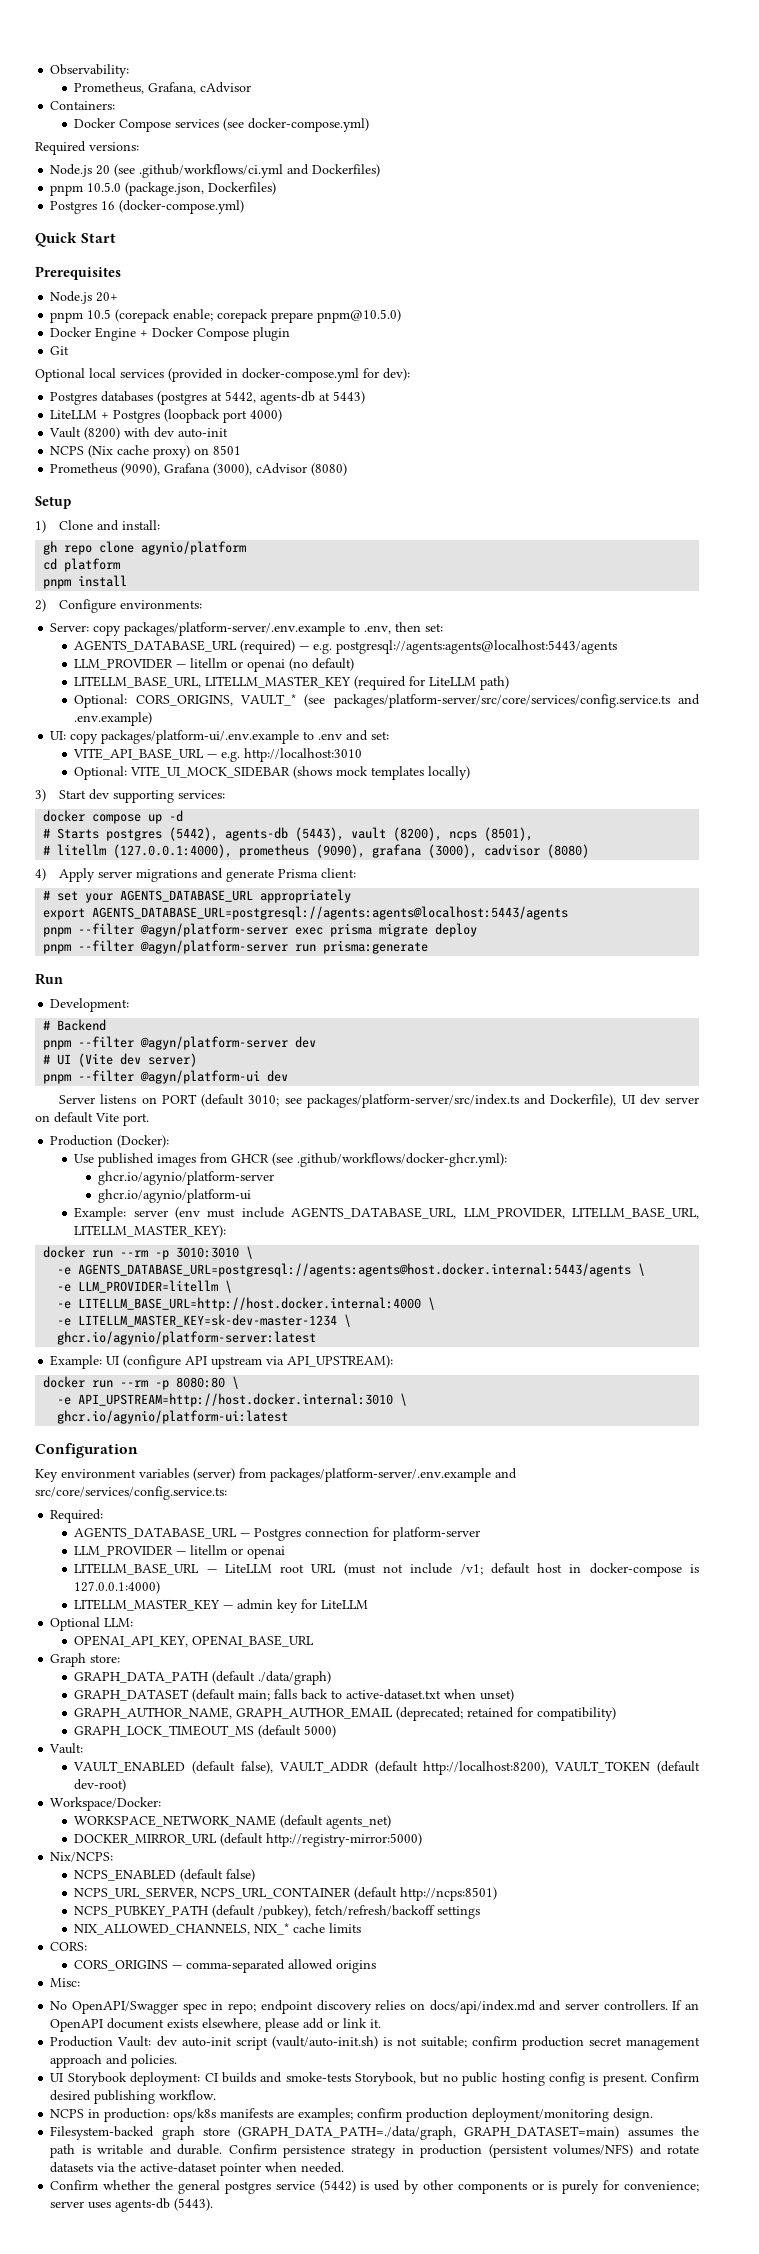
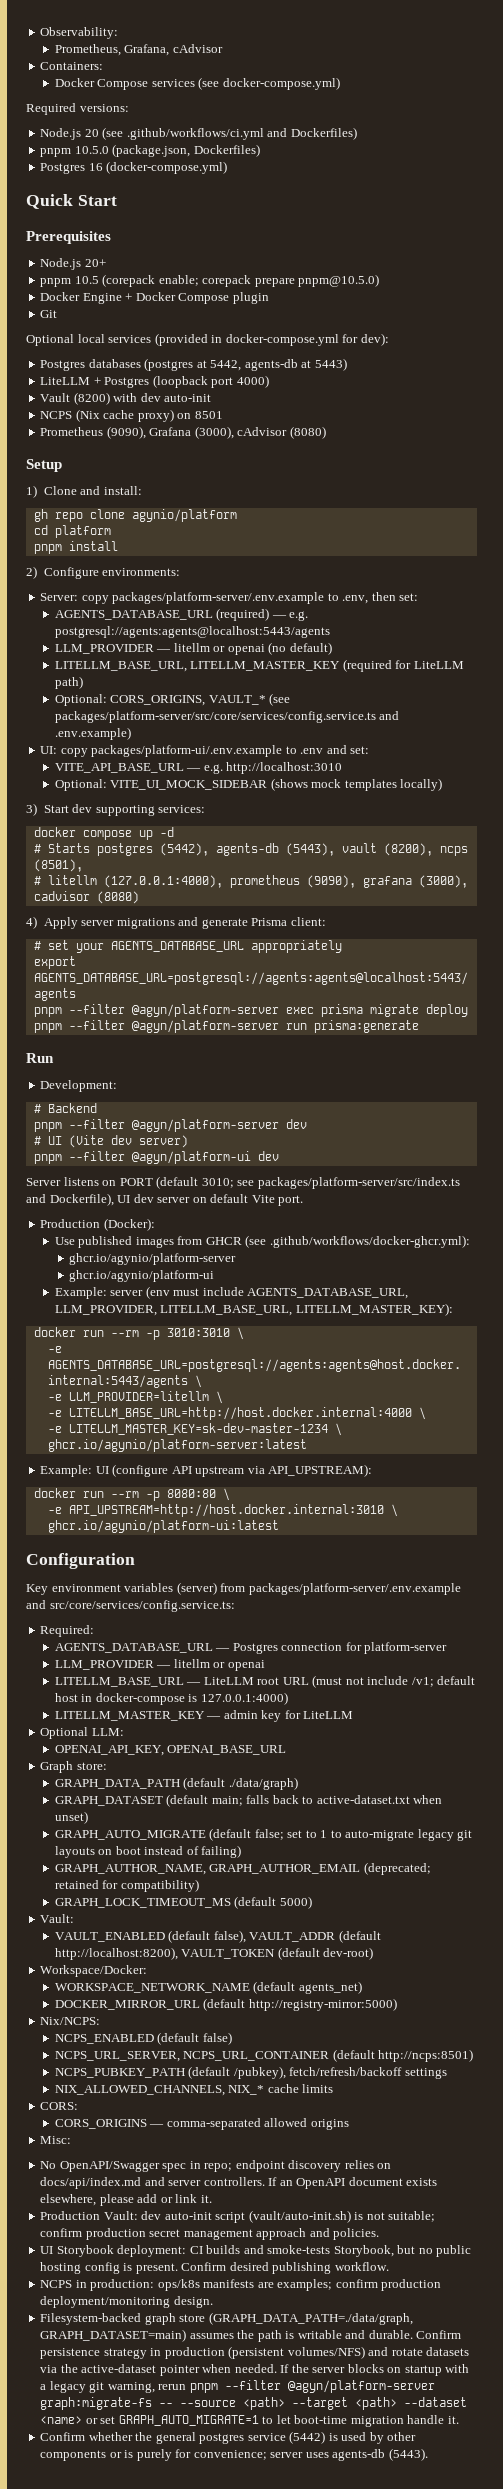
+ GRAPH_AUTO_MIGRATE (default false; set to 1 to auto-migrate legacy git layouts on boot instead of failing)
+ If the server blocks on startup with a legacy git warning, rerun pnpm --filter @agyn/platform-server graph:migrate-fs -- --source <path> --target <path> --dataset <name> or set GRAPH_AUTO_MIGRATE=1 to let boot-time migration handle it.

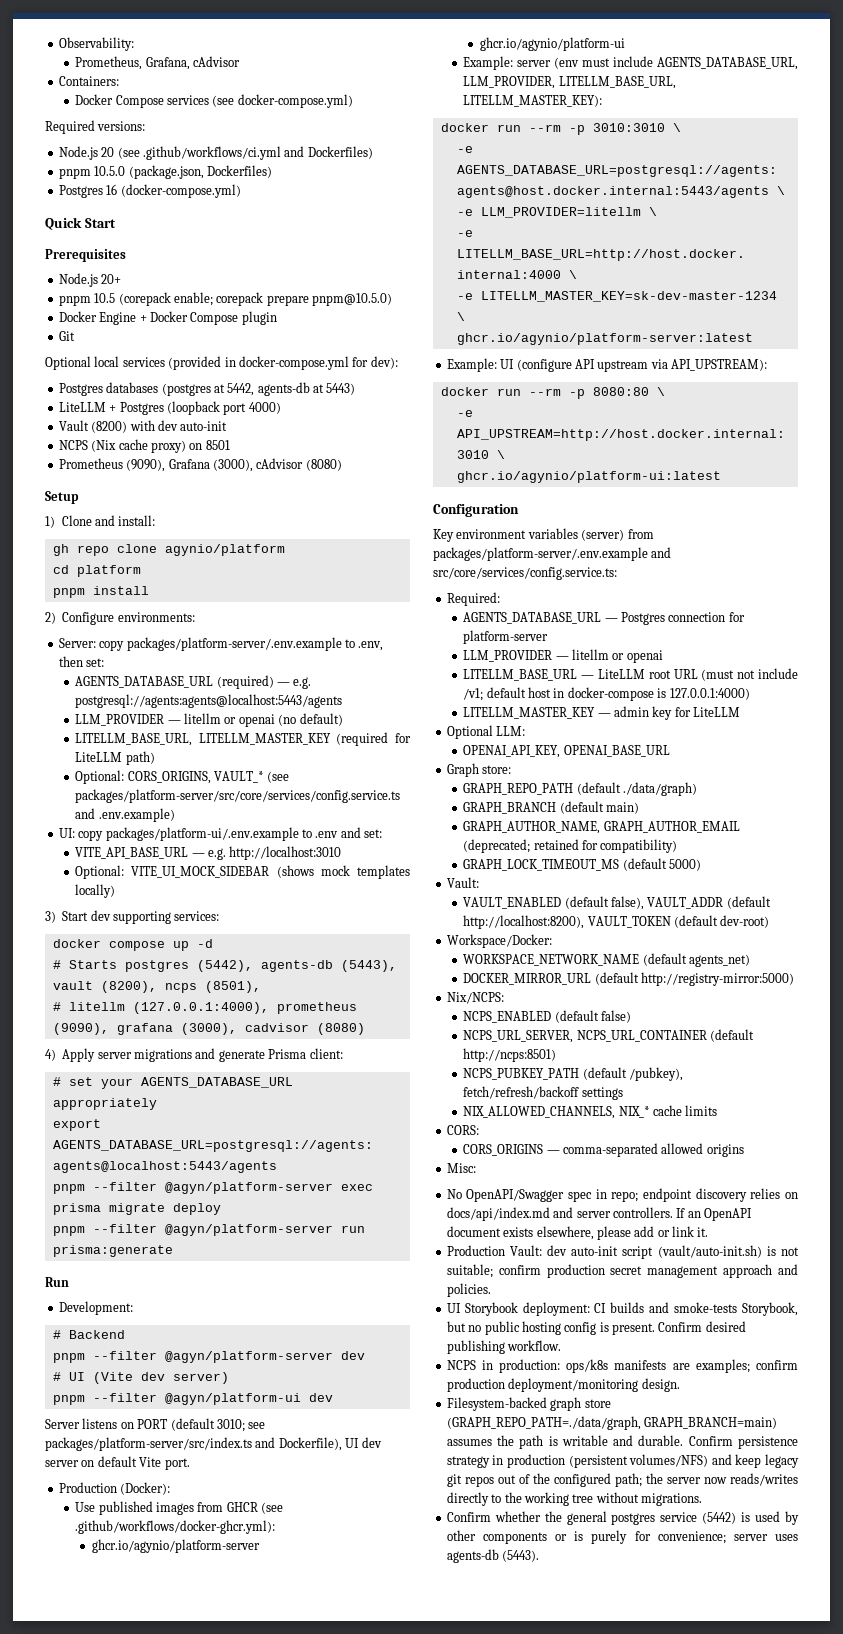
- GRAPH_DATA_PATH (default ./data/graph)
+ GRAPH_REPO_PATH (default ./data/graph)
- GRAPH_DATASET (default main; falls back to active-dataset.txt when unset)
- GRAPH_AUTO_MIGRATE (default false; set to 1 to auto-migrate legacy git layouts on boot instead of failing)
+ GRAPH_BRANCH (default main)
- Filesystem-backed graph store (GRAPH_DATA_PATH=./data/graph, GRAPH_DATASET=main) assumes the path is writable and durable.
+ Filesystem-backed graph store (GRAPH_REPO_PATH=./data/graph, GRAPH_BRANCH=main) assumes the path is writable and durable.
- Confirm persistence strategy in production (persistent volumes/NFS) and rotate datasets via the active-dataset pointer when needed. If the server blocks on startup with a legacy git warning, rerun pnpm --filter @agyn/platform-server graph:migrate-fs -- --source <path> --target <path> --dataset <name> or set GRAPH_AUTO_MIGRATE=1 to let boot-time migration handle it.
+ Confirm persistence strategy in production (persistent volumes/NFS) and keep legacy git repos out of the configured path; the server now reads/writes directly to the working tree without migrations.

